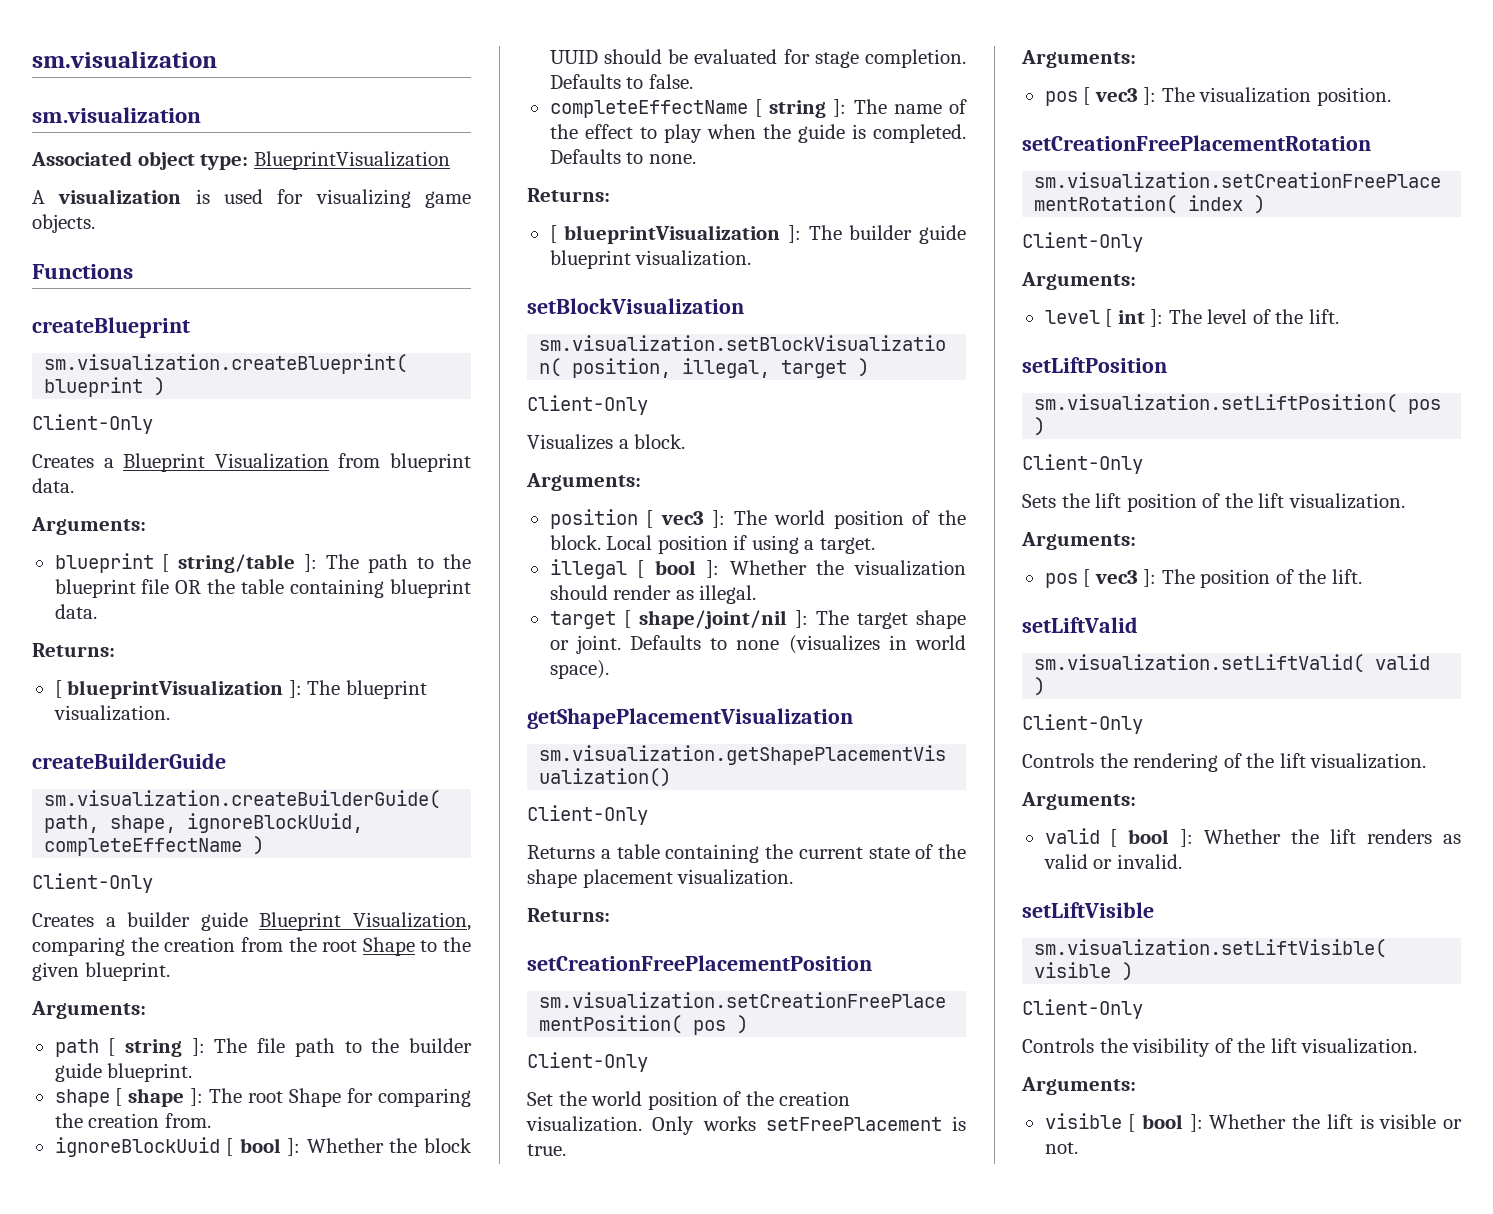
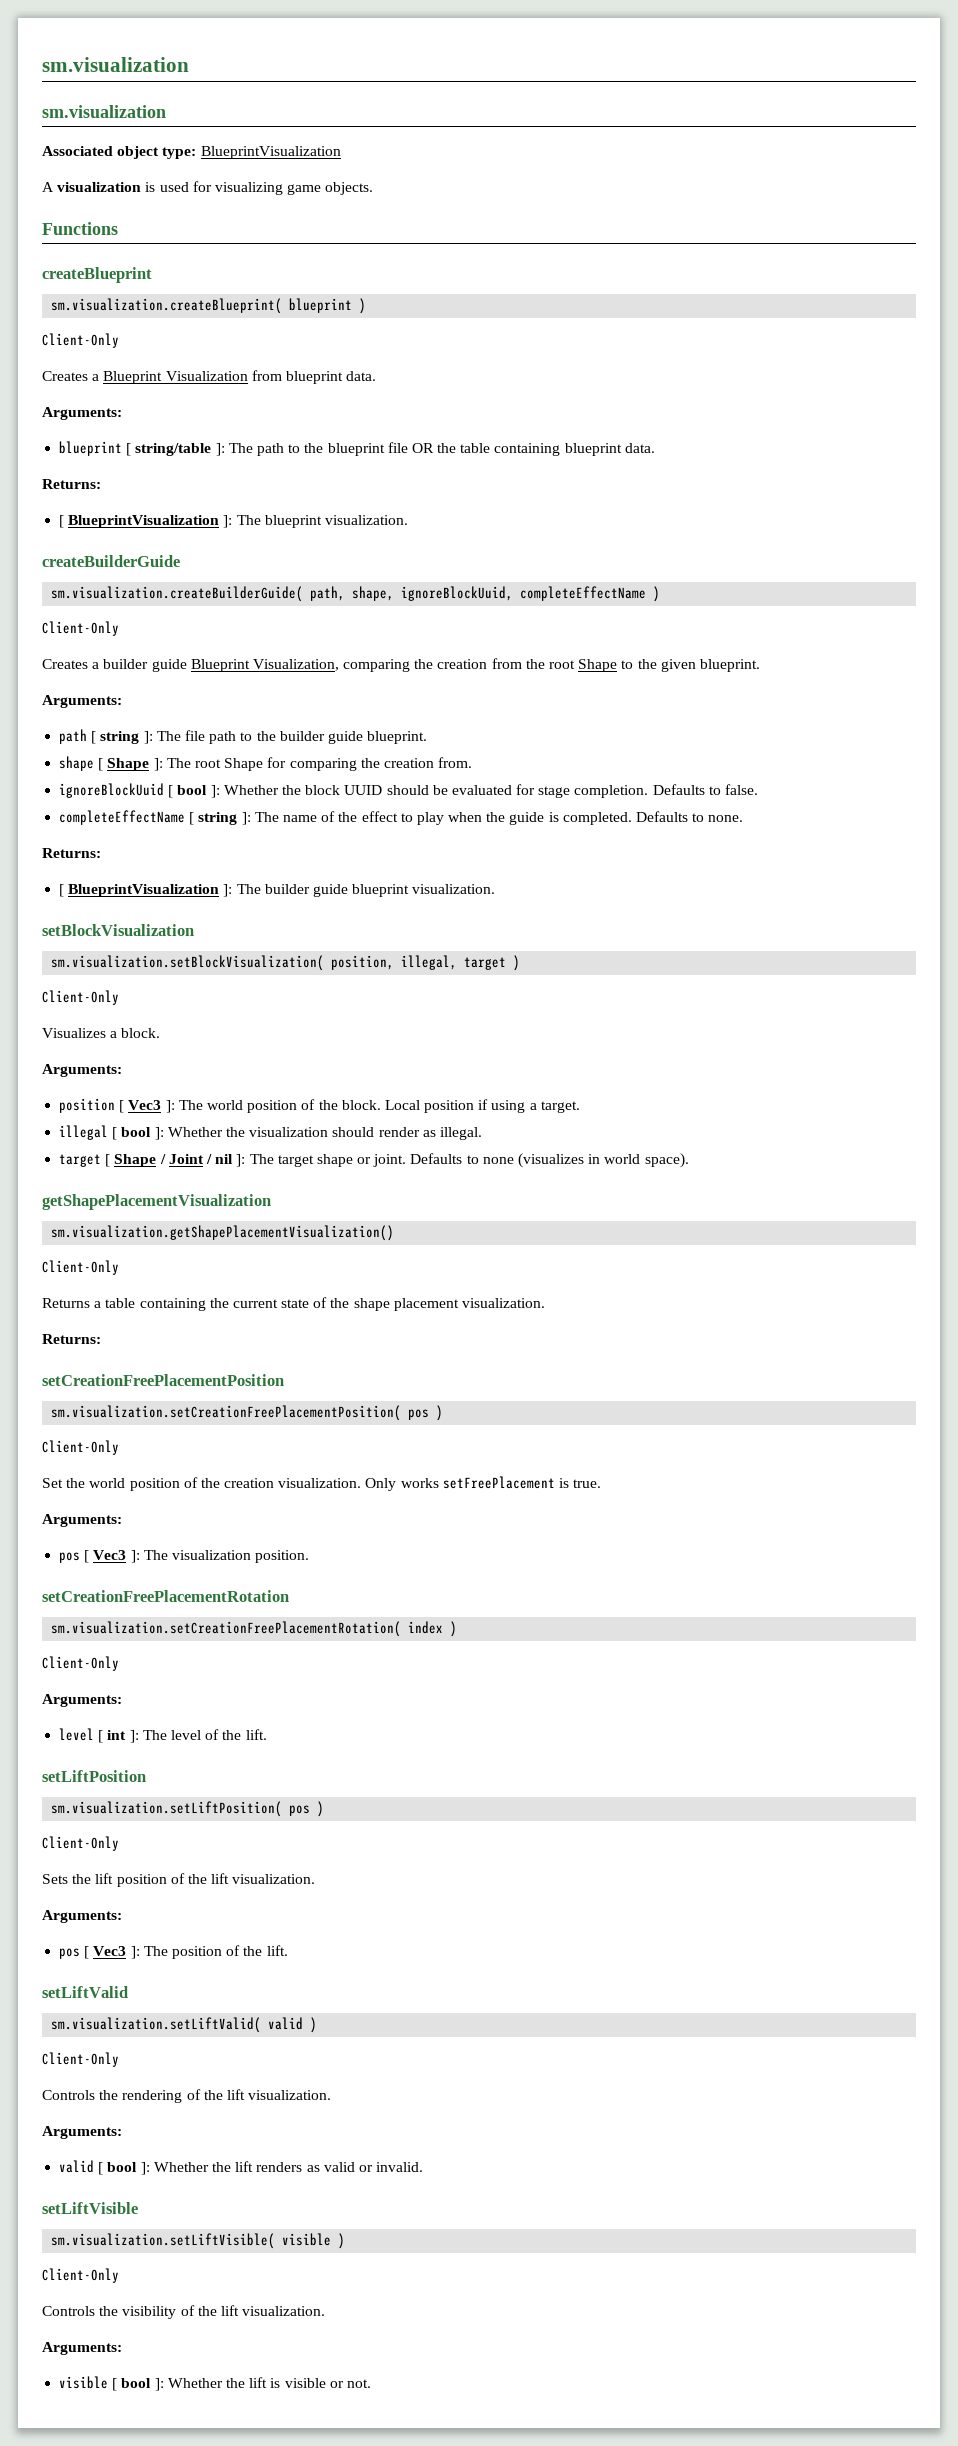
- [ blueprintVisualization ]: The blueprint visualization.
+ [ BlueprintVisualization ]: The blueprint visualization.
- shape [ shape ]: The root Shape for comparing the creation from.
+ shape [ Shape ]: The root Shape for comparing the creation from.
- [ blueprintVisualization ]: The builder guide blueprint visualization.
+ [ BlueprintVisualization ]: The builder guide blueprint visualization.
- position [ vec3 ]: The world position of the block.
+ position [ Vec3 ]: The world position of the block.
- target [ shape/joint/nil ]: The target shape or joint.
+ target [ Shape / Joint / nil ]: The target shape or joint.
- pos [ vec3 ]: The visualization position.
+ pos [ Vec3 ]: The visualization position.
- pos [ vec3 ]: The position of the lift.
+ pos [ Vec3 ]: The position of the lift.

